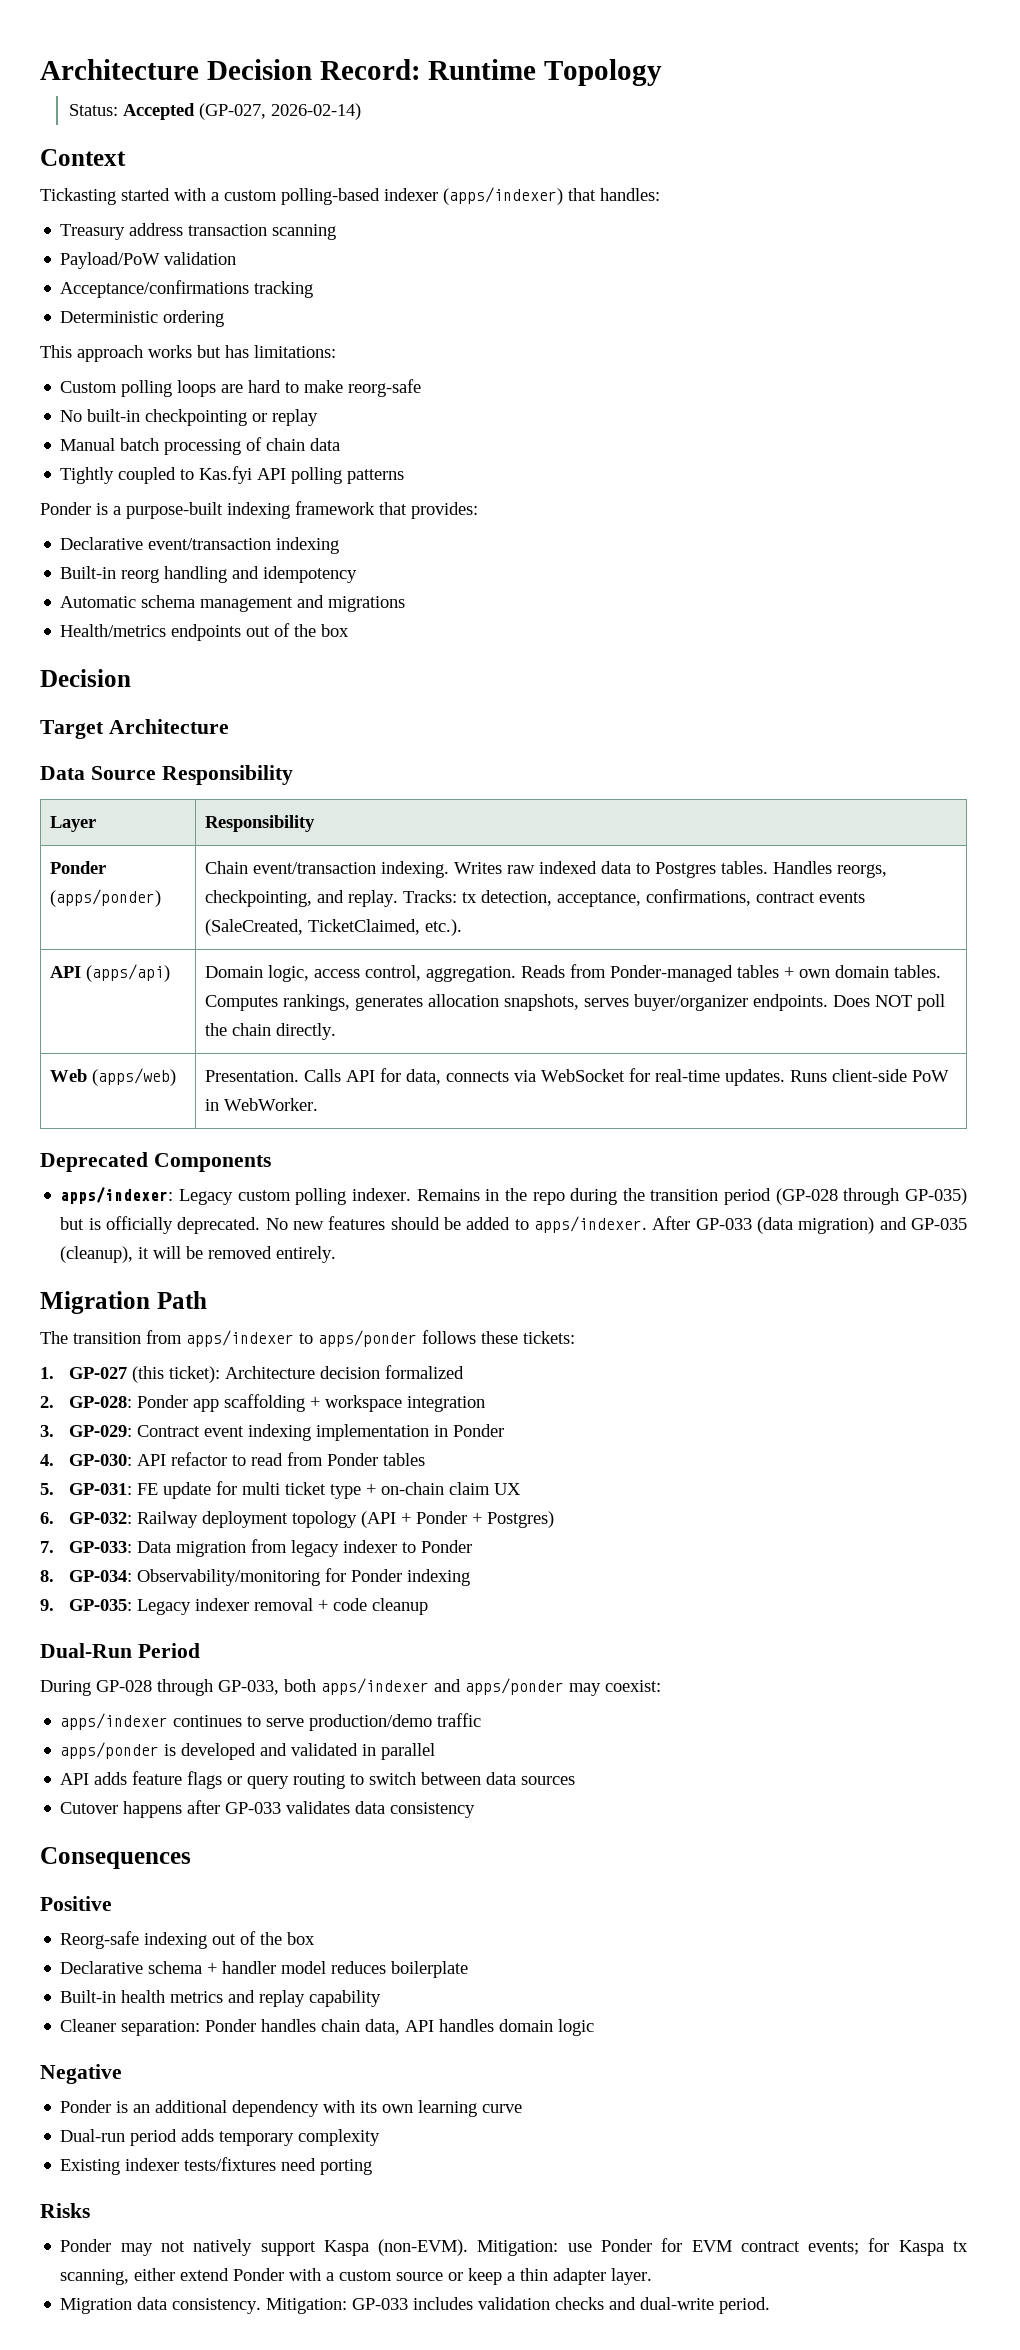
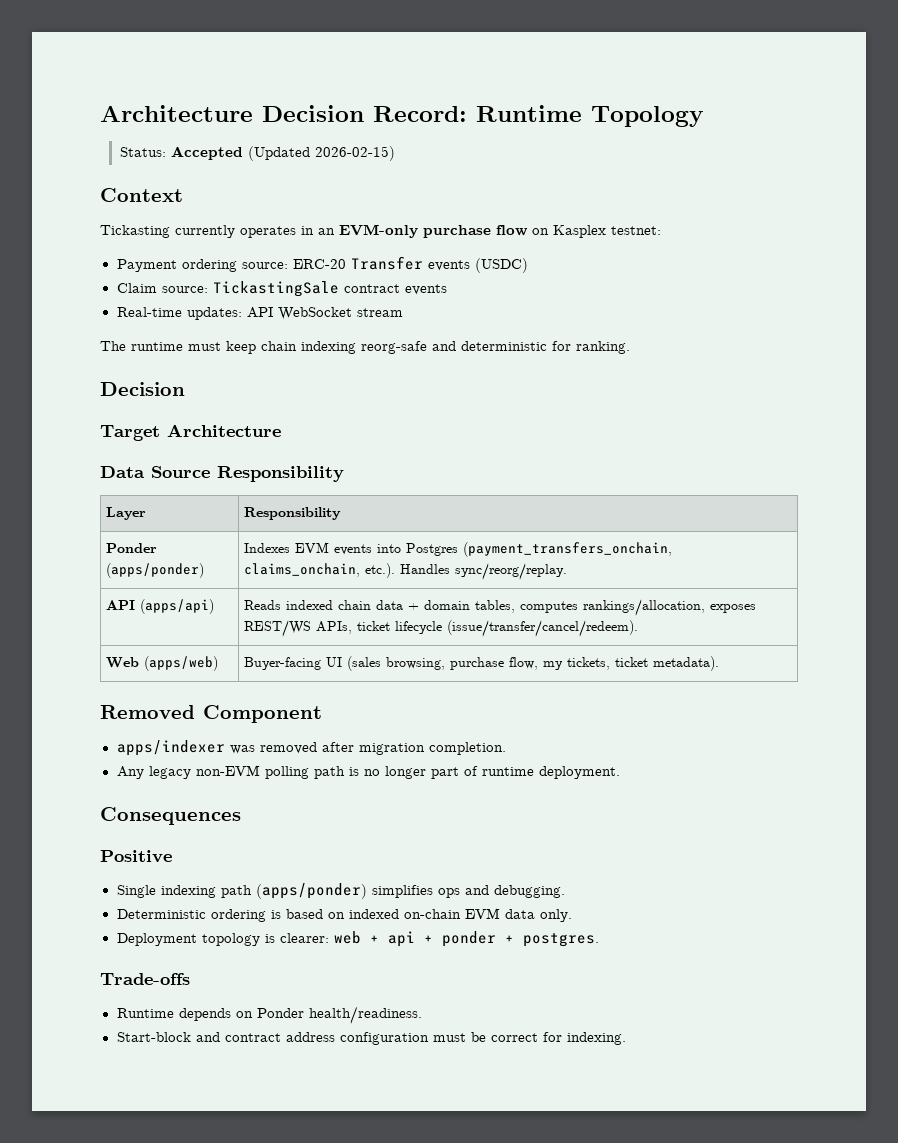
- Status: Accepted (GP-027, 2026-02-14)
+ Status: Accepted (Updated 2026-02-15)
- Tickasting started with a custom polling-based indexer (apps/indexer) that handles:
- Treasury address transaction scanning
- Payload/PoW validation
- Acceptance/confirmations tracking
- Deterministic ordering
- This approach works but has limitations:
- Custom polling loops are hard to make reorg-safe
- No built-in checkpointing or replay
- Manual batch processing of chain data
- Tightly coupled to Kas.fyi API polling patterns
- Ponder is a purpose-built indexing framework that provides:
- Declarative event/transaction indexing
- Built-in reorg handling and idempotency
- Automatic schema management and migrations
- Health/metrics endpoints out of the box
+ Tickasting currently operates in an EVM-only purchase flow on Kasplex testnet:
+ Payment ordering source: ERC-20 Transfer events (USDC)
+ Claim source: TickastingSale contract events
+ Real-time updates: API WebSocket stream
+ The runtime must keep chain indexing reorg-safe and deterministic for ranking.
- Ponder (apps/ponder) | Chain event/transaction indexing. Writes raw indexed data to Postgres tables. Handles reorgs, checkpointing, and replay. Tracks: tx detection, acceptance, confirmations, contract events (SaleCreated, TicketClaimed, etc.).
- API (apps/api) | Domain logic, access control, aggregation. Reads from Ponder-managed tables + own domain tables. Computes rankings, generates allocation snapshots, serves buyer/organizer endpoints. Does NOT poll the chain directly.
- Web (apps/web) | Presentation. Calls API for data, connects via WebSocket for real-time updates. Runs client-side PoW in WebWorker.
- Deprecated Components
- apps/indexer: Legacy custom polling indexer. Remains in the repo during the transition period (GP-028 through GP-035) but is officially deprecated. No new features should be added to apps/indexer. After GP-033 (data migration) and GP-035 (cleanup), it will be removed entirely.
- Migration Path
- The transition from apps/indexer to apps/ponder follows these tickets:
- 1. GP-027 (this ticket): Architecture decision formalized
- 2. GP-028: Ponder app scaffolding + workspace integration
- 3. GP-029: Contract event indexing implementation in Ponder
- 4. GP-030: API refactor to read from Ponder tables
- 5. GP-031: FE update for multi ticket type + on-chain claim UX
- 6. GP-032: Railway deployment topology (API + Ponder + Postgres)
- 7. GP-033: Data migration from legacy indexer to Ponder
- 8. GP-034: Observability/monitoring for Ponder indexing
- 9. GP-035: Legacy indexer removal + code cleanup
- Dual-Run Period
- During GP-028 through GP-033, both apps/indexer and apps/ponder may coexist:
- apps/indexer continues to serve production/demo traffic
- apps/ponder is developed and validated in parallel
- API adds feature flags or query routing to switch between data sources
- Cutover happens after GP-033 validates data consistency
+ Ponder (apps/ponder) | Indexes EVM events into Postgres (payment_transfers_onchain, claims_onchain, etc.). Handles sync/reorg/replay.
+ API (apps/api) | Reads indexed chain data + domain tables, computes rankings/allocation, exposes REST/WS APIs, ticket lifecycle (issue/transfer/cancel/redeem).
+ Web (apps/web) | Buyer-facing UI (sales browsing, purchase flow, my tickets, ticket metadata).
+ Removed Component
+ apps/indexer was removed after migration completion.
+ Any legacy non-EVM polling path is no longer part of runtime deployment.
  Consequences
  Positive
- Reorg-safe indexing out of the box
- Declarative schema + handler model reduces boilerplate
- Built-in health metrics and replay capability
- Cleaner separation: Ponder handles chain data, API handles domain logic
- Negative
- Ponder is an additional dependency with its own learning curve
- Dual-run period adds temporary complexity
- Existing indexer tests/fixtures need porting
- Risks
- Ponder may not natively support Kaspa (non-EVM). Mitigation: use Ponder for EVM contract events; for Kaspa tx scanning, either extend Ponder with a custom source or keep a thin adapter layer.
- Migration data consistency. Mitigation: GP-033 includes validation checks and dual-write period.
+ Single indexing path (apps/ponder) simplifies ops and debugging.
+ Deterministic ordering is based on indexed on-chain EVM data only.
+ Deployment topology is clearer: web + api + ponder + postgres.
+ Trade-offs
+ Runtime depends on Ponder health/readiness.
+ Start-block and contract address configuration must be correct for indexing.

